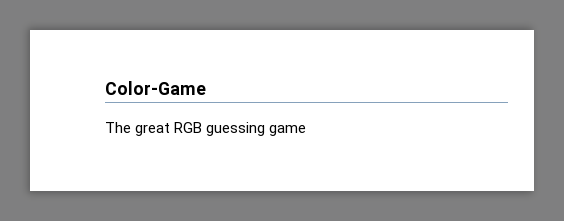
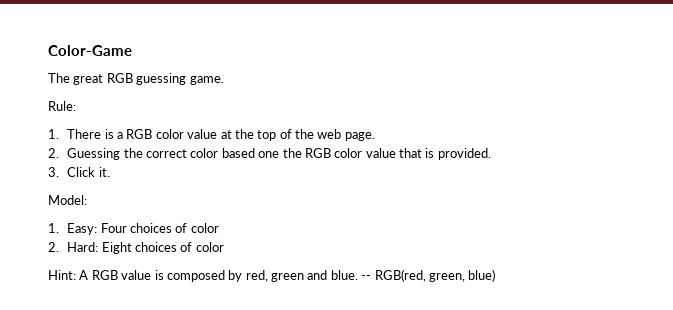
- The great RGB guessing game
+ The great RGB guessing game.
+ Rule:
+ 1. There is a RGB color value at the top of the web page.
+ 2. Guessing the correct color based one the RGB color value that is provided.
+ 3. Click it.
+ Model:
+ 1. Easy: Four choices of color
+ 2. Hard: Eight choices of color
+ Hint: A RGB value is composed by red, green and blue. -- RGB(red, green, blue)

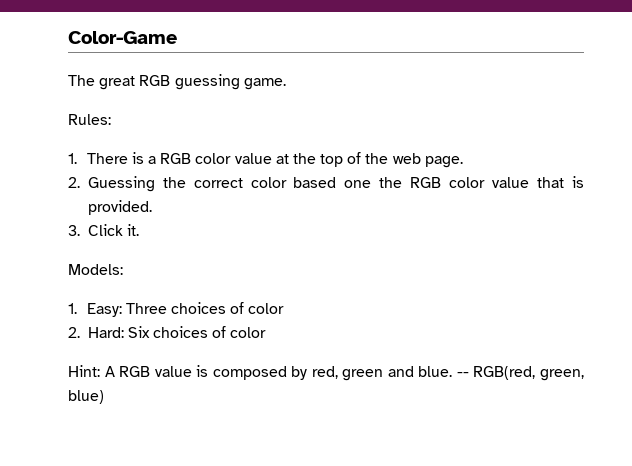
- Rule:
+ Rules:
- Model:
+ Models:
- 1. Easy: Four choices of color
+ 1. Easy: Three choices of color
- 2. Hard: Eight choices of color
+ 2. Hard: Six choices of color

